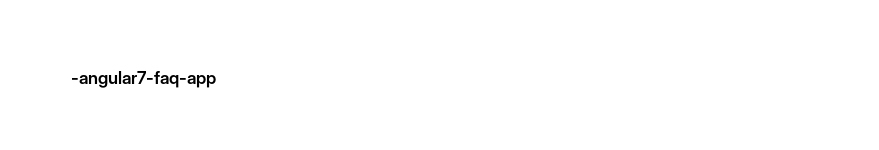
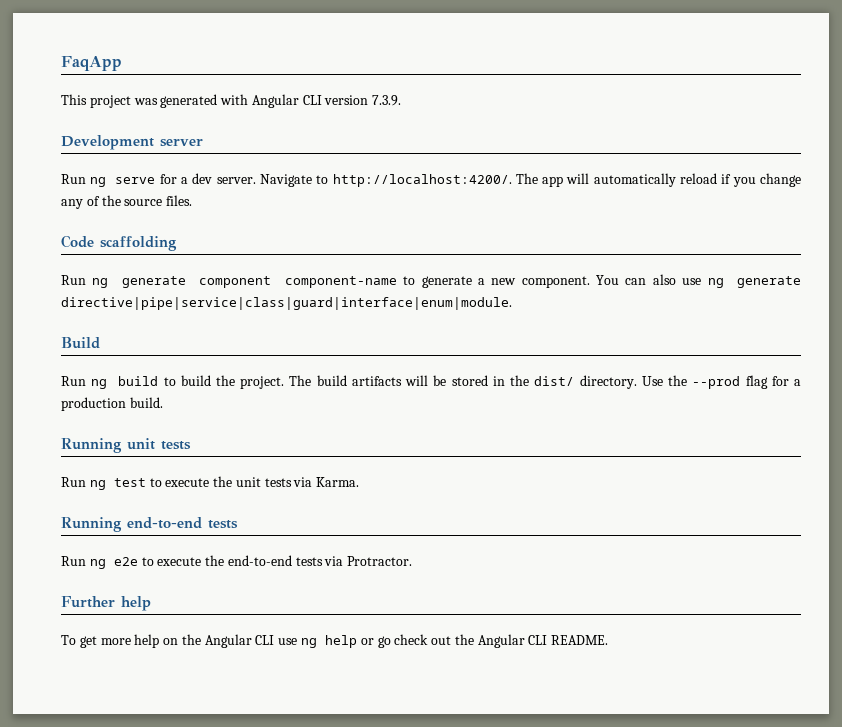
- -angular7-faq-app
+ FaqApp
+ This project was generated with Angular CLI version 7.3.9.
+ Development server
+ Run ng serve for a dev server. Navigate to http://localhost:4200/. The app will automatically reload if you change any of the source files.
+ Code scaffolding
+ Run ng generate component component-name to generate a new component. You can also use ng generate directive|pipe|service|class|guard|interface|enum|module.
+ Build
+ Run ng build to build the project. The build artifacts will be stored in the dist/ directory. Use the --prod flag for a production build.
+ Running unit tests
+ Run ng test to execute the unit tests via Karma.
+ Running end-to-end tests
+ Run ng e2e to execute the end-to-end tests via Protractor.
+ Further help
+ To get more help on the Angular CLI use ng help or go check out the Angular CLI README.

